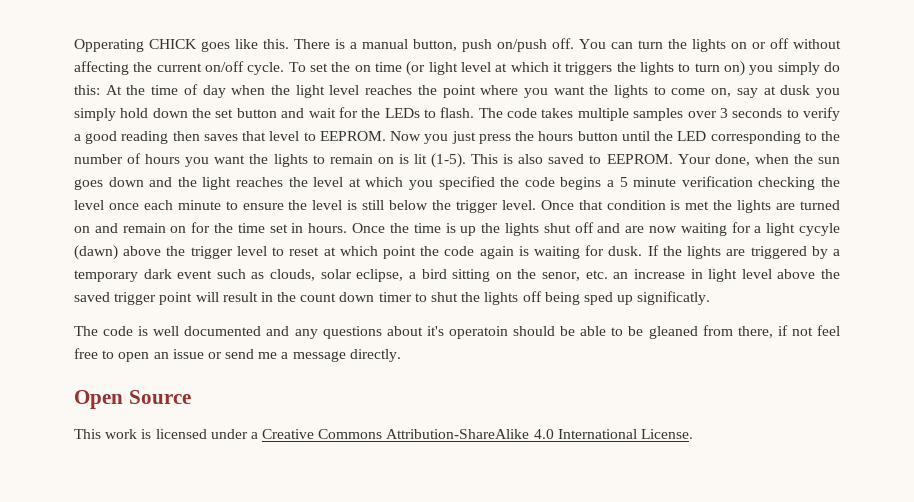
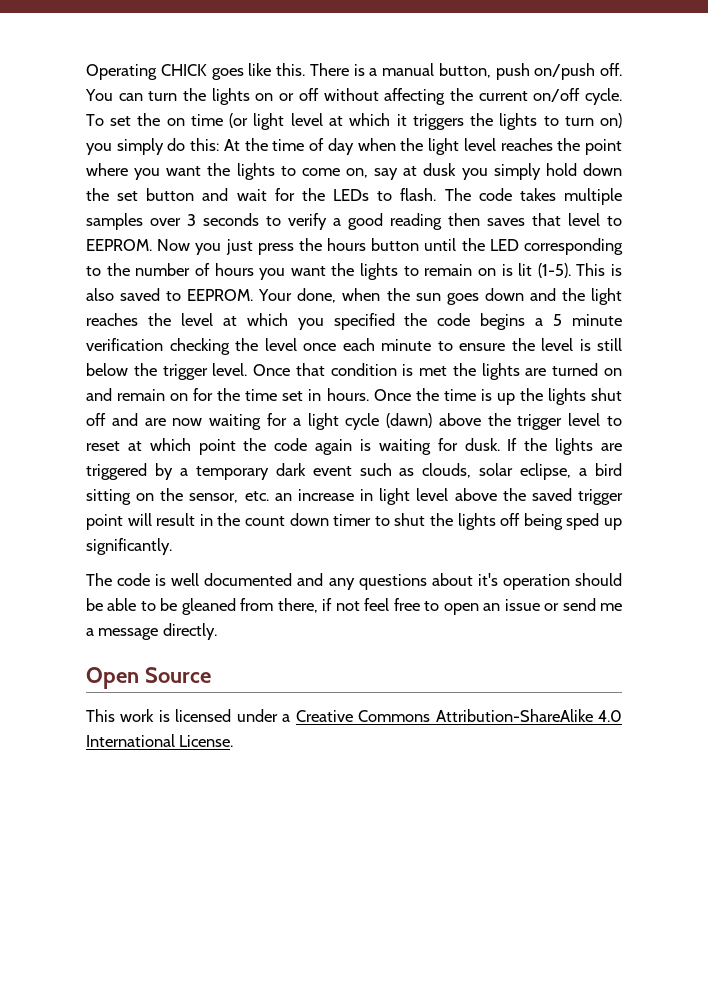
- Opperating CHICK goes like this.
+ Operating CHICK goes like this.
- Once the time is up the lights shut off and are now waiting for a light cycyle (dawn) above the trigger level to reset at which point the code again is waiting for dusk.
+ Once the time is up the lights shut off and are now waiting for a light cycle (dawn) above the trigger level to reset at which point the code again is waiting for dusk.
- If the lights are triggered by a temporary dark event such as clouds, solar eclipse, a bird sitting on the senor, etc. an increase in light level above the saved trigger point will result in the count down timer to shut the lights off being sped up significatly.
+ If the lights are triggered by a temporary dark event such as clouds, solar eclipse, a bird sitting on the sensor, etc. an increase in light level above the saved trigger point will result in the count down timer to shut the lights off being sped up significantly.
- The code is well documented and any questions about it's operatoin should be able to be gleaned from there, if not feel free to open an issue or send me a message directly.
+ The code is well documented and any questions about it's operation should be able to be gleaned from there, if not feel free to open an issue or send me a message directly.

